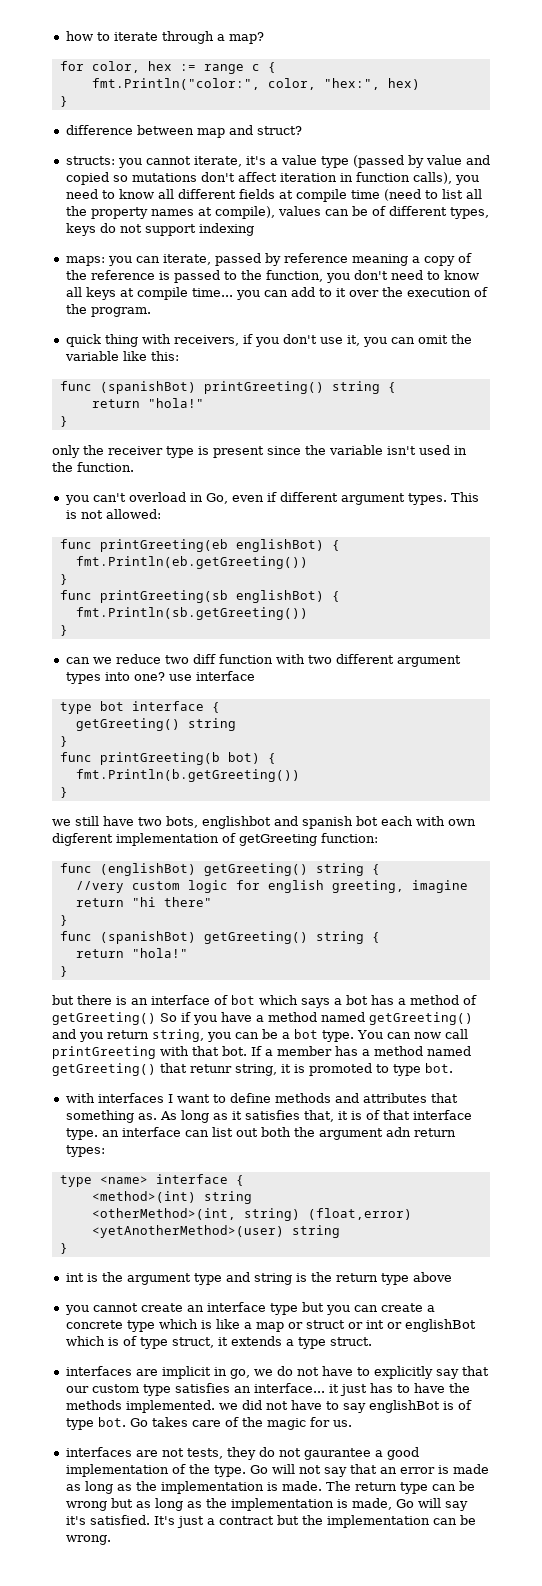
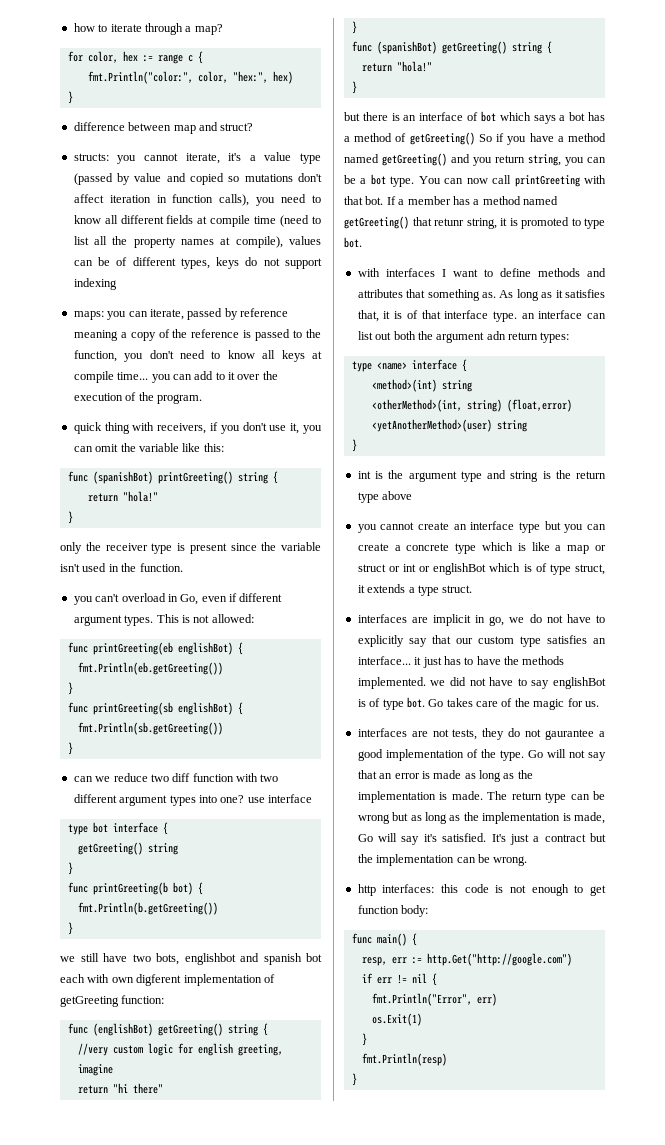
+ http interfaces: this code is not enough to get function body:
+ func main() {
+ resp, err := http.Get("http://google.com")
+ if err != nil {
+ fmt.Println("Error", err)
+ os.Exit(1)
+ }
+ fmt.Println(resp)
+ }

